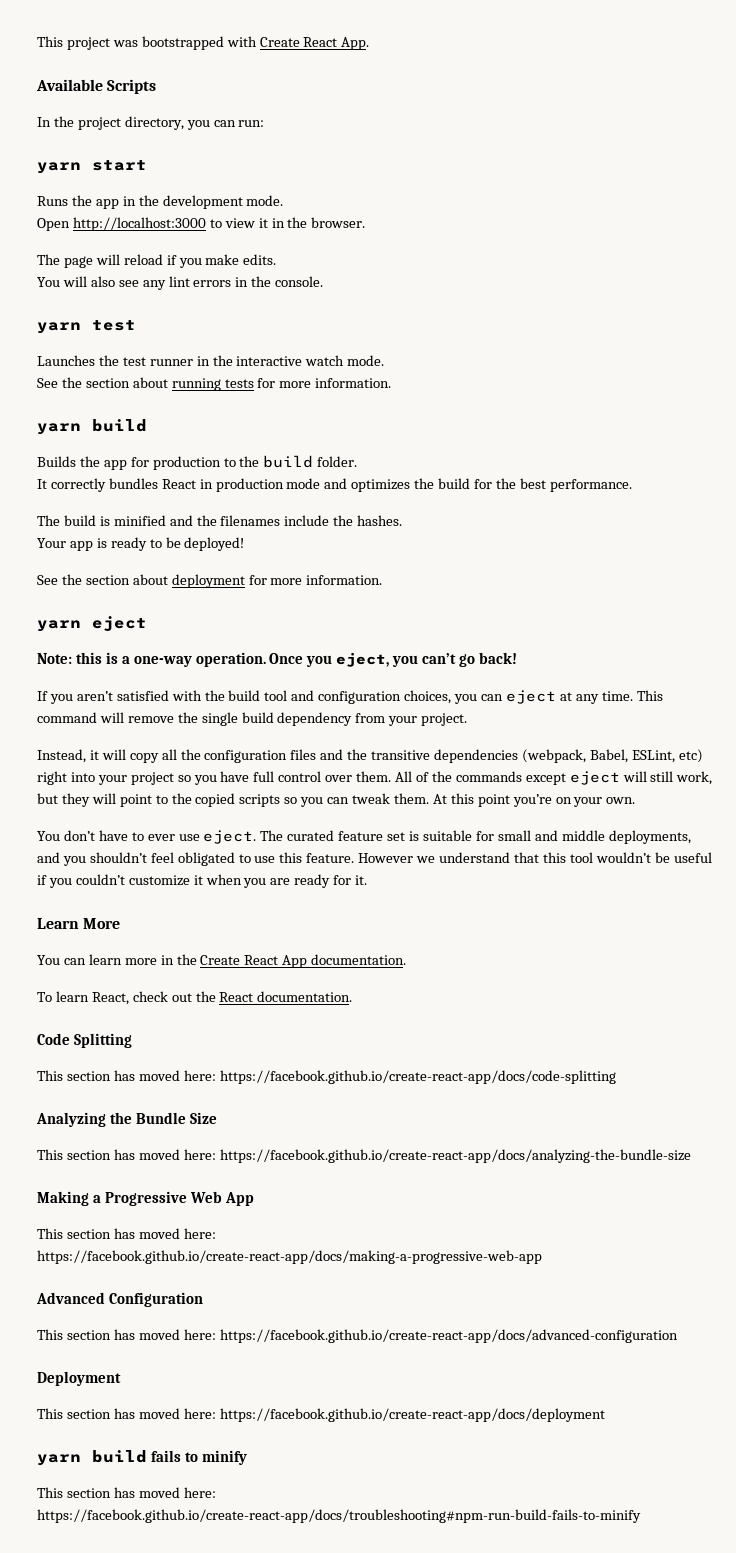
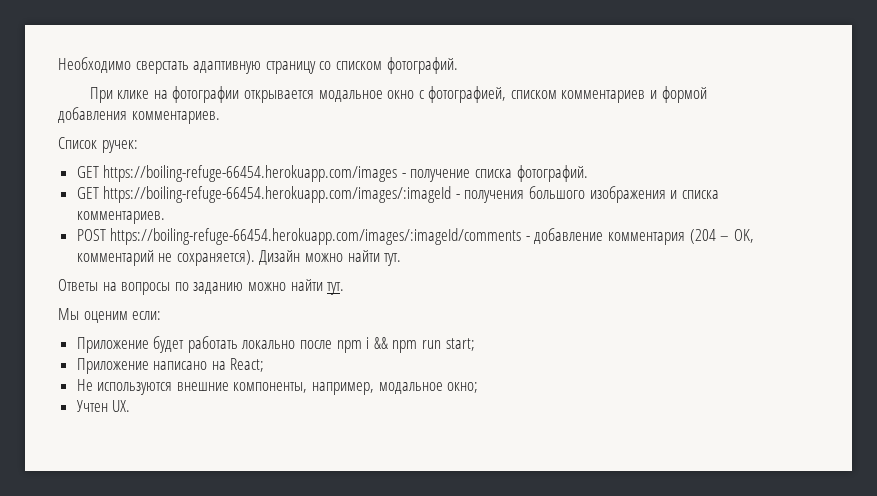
- This project was bootstrapped with Create React App.
- Available Scripts
- In the project directory, you can run:
- yarn start
- Runs the app in the development mode.
- Open http://localhost:3000 to view it in the browser.
- The page will reload if you make edits.
- You will also see any lint errors in the console.
- yarn test
- Launches the test runner in the interactive watch mode.
- See the section about running tests for more information.
- yarn build
- Builds the app for production to the build folder.
- It correctly bundles React in production mode and optimizes the build for the best performance.
- The build is minified and the filenames include the hashes.
- Your app is ready to be deployed!
- See the section about deployment for more information.
- yarn eject
- Note: this is a one-way operation. Once you eject, you can’t go back!
- If you aren’t satisfied with the build tool and configuration choices, you can eject at any time. This command will remove the single build dependency from your project.
- Instead, it will copy all the configuration files and the transitive dependencies (webpack, Babel, ESLint, etc) right into your project so you have full control over them. All of the commands except eject will still work, but they will point to the copied scripts so you can tweak them. At this point you’re on your own.
- You don’t have to ever use eject. The curated feature set is suitable for small and middle deployments, and you shouldn’t feel obligated to use this feature. However we understand that this tool wouldn’t be useful if you couldn’t customize it when you are ready for it.
- Learn More
- You can learn more in the Create React App documentation.
- To learn React, check out the React documentation.
- Code Splitting
- This section has moved here: https://facebook.github.io/create-react-app/docs/code-splitting
- Analyzing the Bundle Size
- This section has moved here: https://facebook.github.io/create-react-app/docs/analyzing-the-bundle-size
- Making a Progressive Web App
- This section has moved here: https://facebook.github.io/create-react-app/docs/making-a-progressive-web-app
- Advanced Configuration
- This section has moved here: https://facebook.github.io/create-react-app/docs/advanced-configuration
- Deployment
- This section has moved here: https://facebook.github.io/create-react-app/docs/deployment
- yarn build fails to minify
- This section has moved here: https://facebook.github.io/create-react-app/docs/troubleshooting#npm-run-build-fails-to-minify
+ Необходимо сверстать адаптивную страницу со списком фотографий.
+ При клике на фотографии открывается модальное окно с фотографией, списком комментариев и формой добавления комментариев.
+ Список ручек:
+ GET https://boiling-refuge-66454.herokuapp.com/images - получение списка фотографий.
+ GET https://boiling-refuge-66454.herokuapp.com/images/:imageId - получения большого изображения и списка комментариев.
+ POST https://boiling-refuge-66454.herokuapp.com/images/:imageId/comments - добавление комментария (204 – OK, комментарий не сохраняется). Дизайн можно найти тут.
+ Ответы на вопросы по заданию можно найти тут.
+ Мы оценим если:
+ Приложение будет работать локально после npm i && npm run start;
+ Приложение написано на React;
+ Не используются внешние компоненты, например, модальное окно;
+ Учтен UX.

